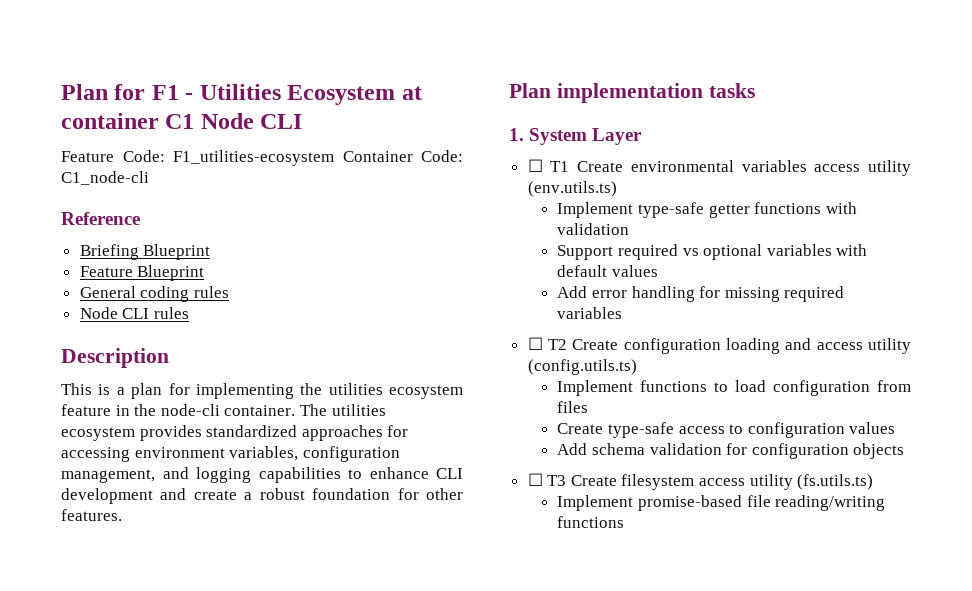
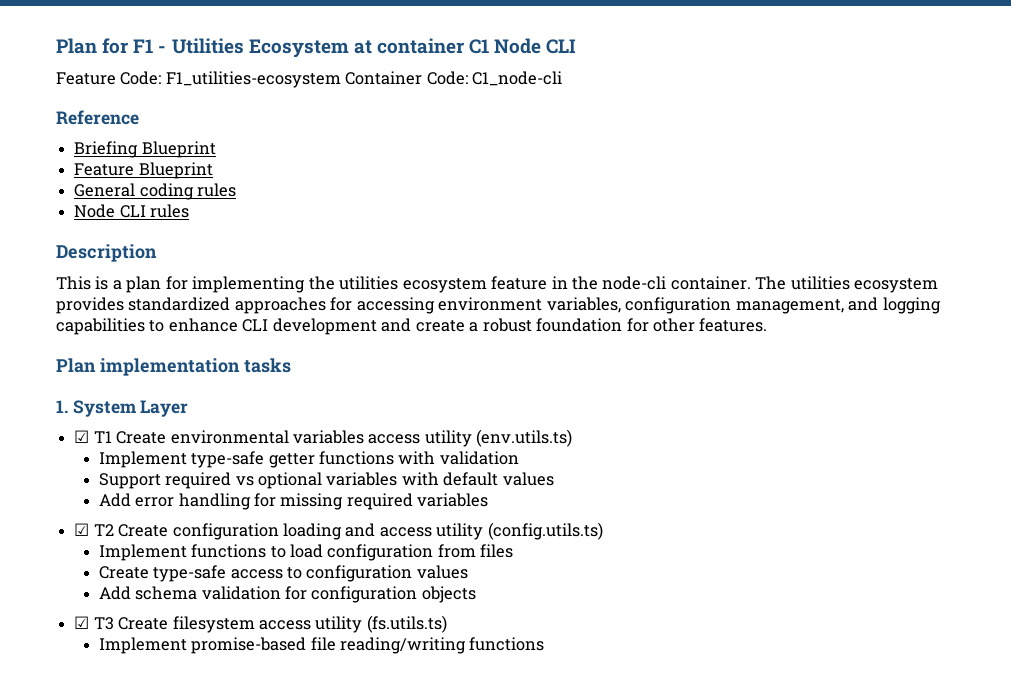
- ☐ T1 Create environmental variables access utility (env.utils.ts)
+ ☑ T1 Create environmental variables access utility (env.utils.ts)
- ☐ T2 Create configuration loading and access utility (config.utils.ts)
+ ☑ T2 Create configuration loading and access utility (config.utils.ts)
- ☐ T3 Create filesystem access utility (fs.utils.ts)
+ ☑ T3 Create filesystem access utility (fs.utils.ts)

